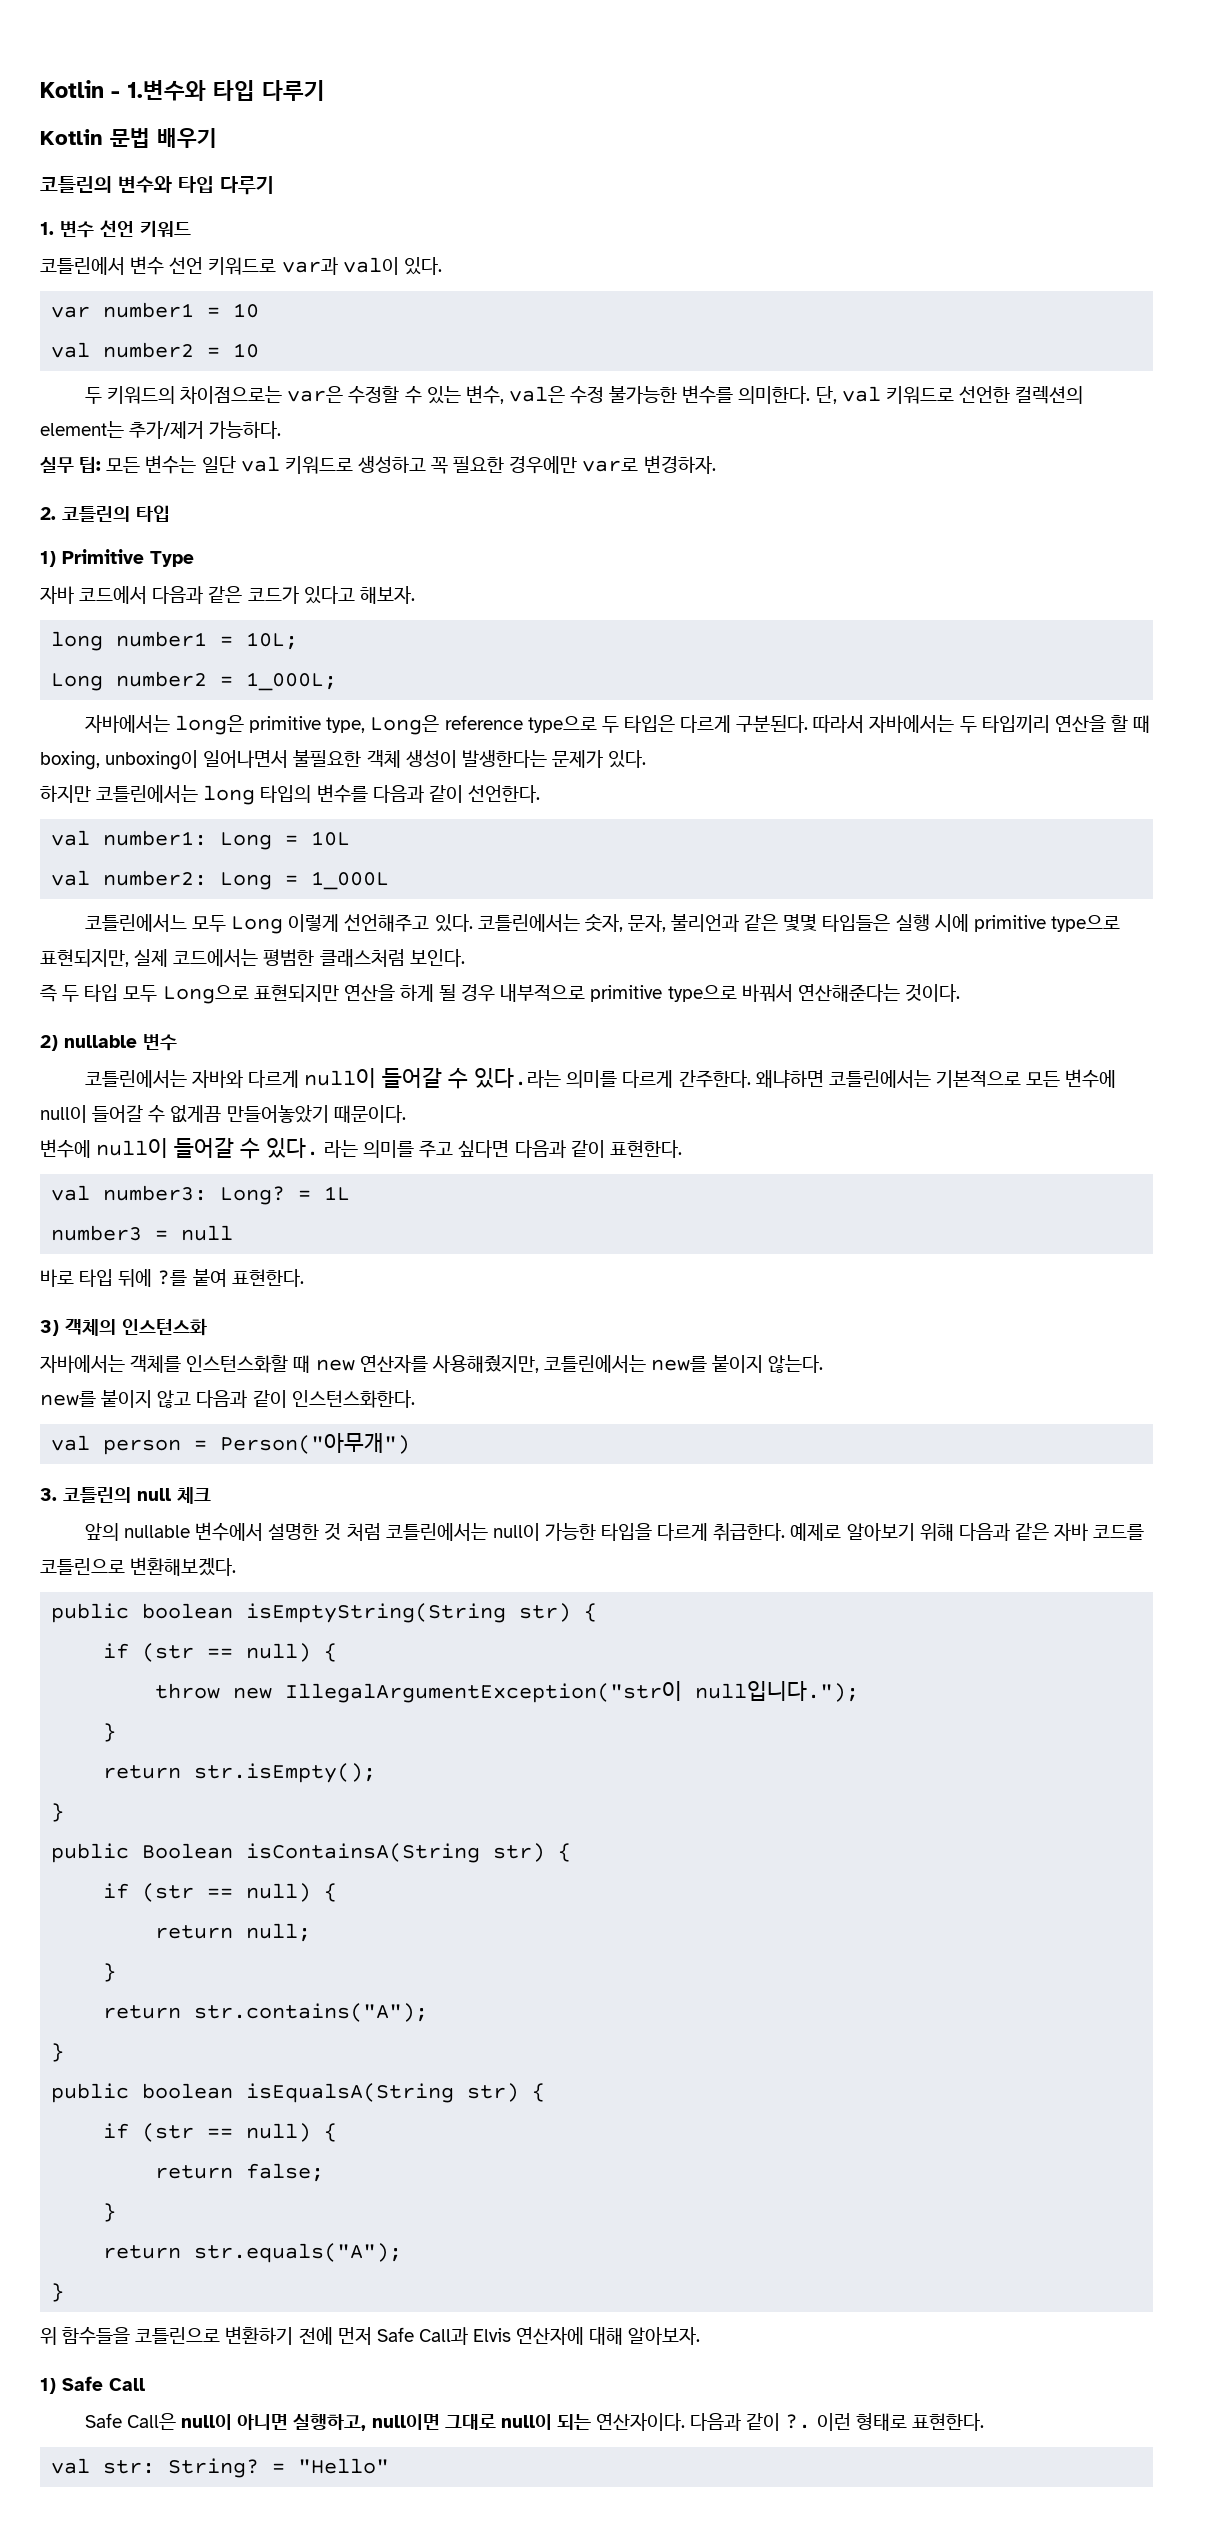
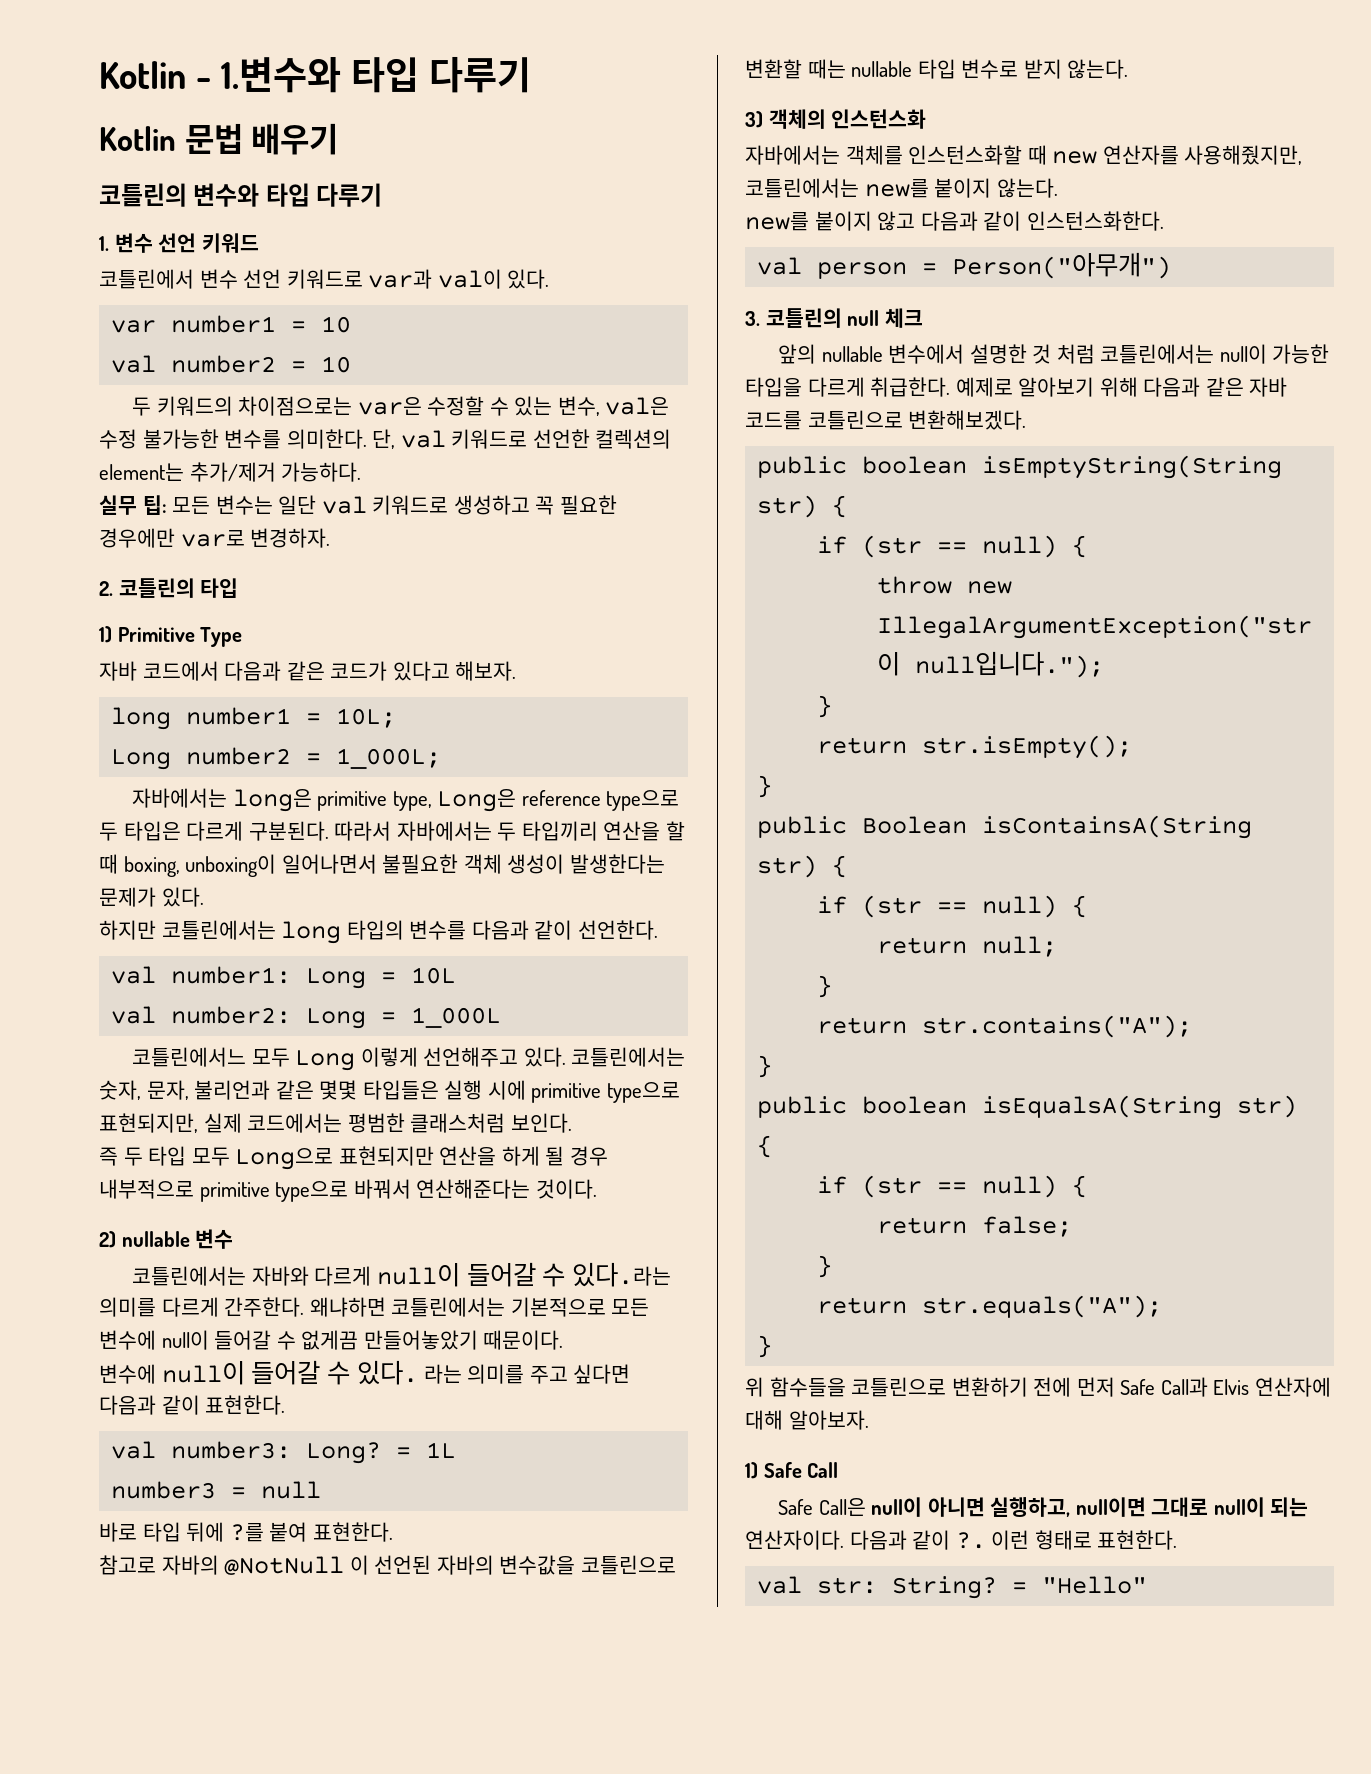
+ 참고로 자바의 @NotNull 이 선언된 자바의 변수값을 코틀린으로 변환할 때는 nullable 타입 변수로 받지 않는다.

